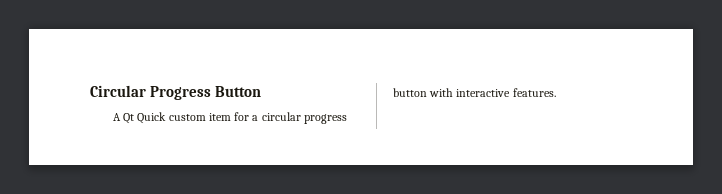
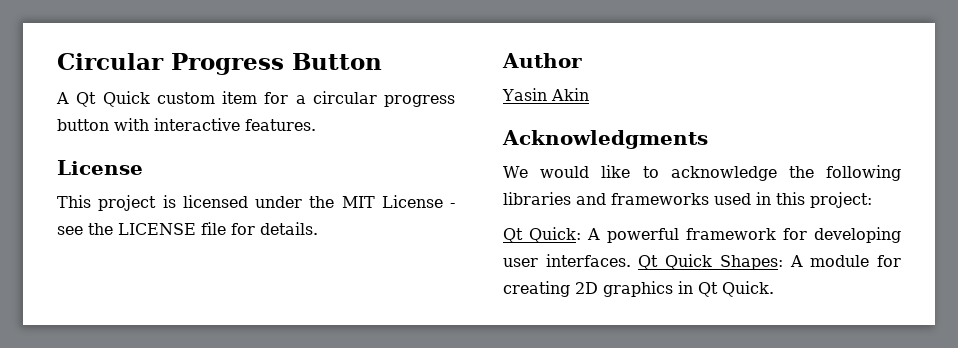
  A Qt Quick custom item for a circular progress button with interactive features.
+ License
+ This project is licensed under the MIT License - see the LICENSE file for details.
+ Author
+ Yasin Akin
+ Acknowledgments
+ We would like to acknowledge the following libraries and frameworks used in this project:
+ Qt Quick: A powerful framework for developing user interfaces. Qt Quick Shapes: A module for creating 2D graphics in Qt Quick.

